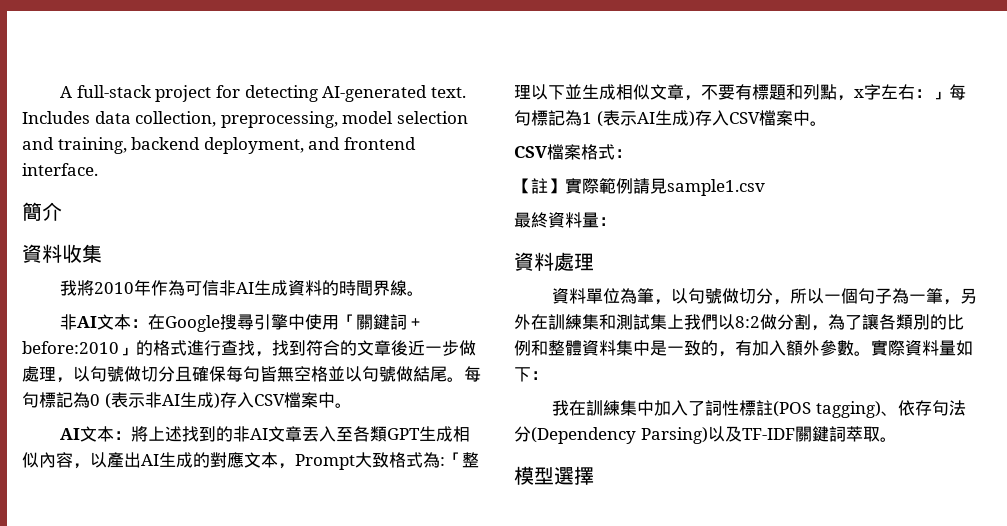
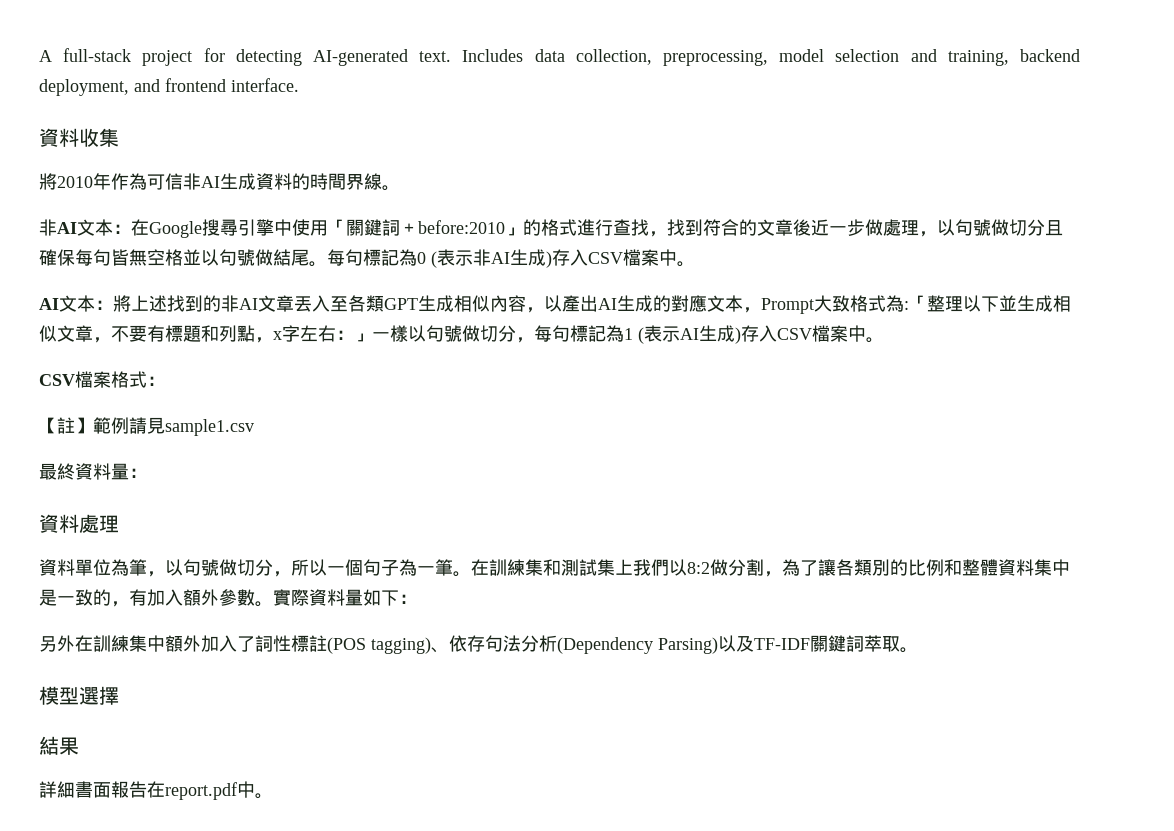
- 簡介
- 我將2010年作為可信非AI生成資料的時間界線。
+ 將2010年作為可信非AI生成資料的時間界線。
- AI文本：將上述找到的非AI文章丟入至各類GPT生成相似內容，以產出AI生成的對應文本，Prompt大致格式為:「整理以下並生成相似文章，不要有標題和列點，x字左右：」每句標記為1 (表示AI生成)存入CSV檔案中。
+ AI文本：將上述找到的非AI文章丟入至各類GPT生成相似內容，以產出AI生成的對應文本，Prompt大致格式為:「整理以下並生成相似文章，不要有標題和列點，x字左右：」一樣以句號做切分，每句標記為1 (表示AI生成)存入CSV檔案中。
- 【註】實際範例請見sample1.csv
+ 【註】範例請見sample1.csv
- 資料單位為筆，以句號做切分，所以一個句子為一筆，另外在訓練集和測試集上我們以8:2做分割，為了讓各類別的比例和整體資料集中是一致的，有加入額外參數。
+ 資料單位為筆，以句號做切分，所以一個句子為一筆。在訓練集和測試集上我們以8:2做分割，為了讓各類別的比例和整體資料集中是一致的，有加入額外參數。
- 我在訓練集中加入了詞性標註(POS tagging)、依存句法分(Dependency Parsing)以及TF-IDF關鍵詞萃取。
+ 另外在訓練集中額外加入了詞性標註(POS tagging)、依存句法分析(Dependency Parsing)以及TF-IDF關鍵詞萃取。
+ 結果
+ 詳細書面報告在report.pdf中。

